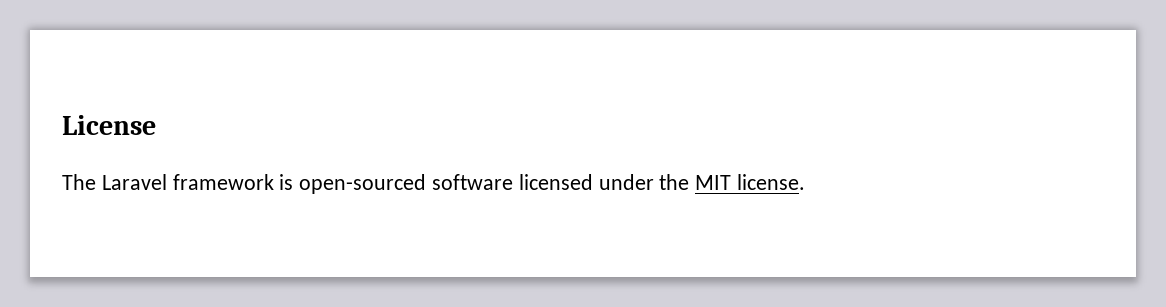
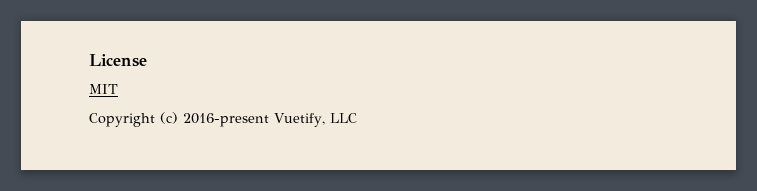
- The Laravel framework is open-sourced software licensed under the MIT license.
+ MIT
+ Copyright (c) 2016-present Vuetify, LLC

